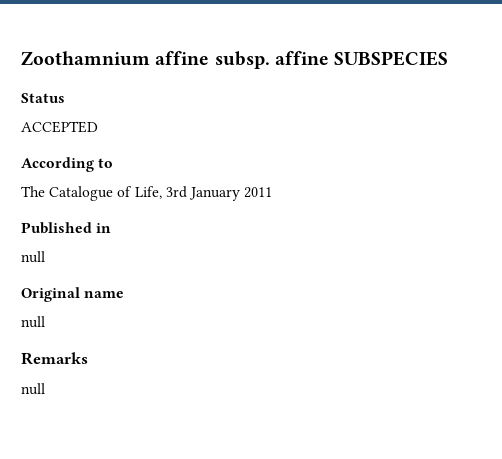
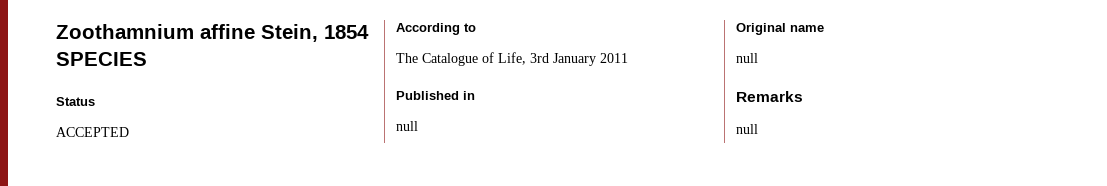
- Zoothamnium affine subsp. affine SUBSPECIES
+ Zoothamnium affine Stein, 1854 SPECIES

